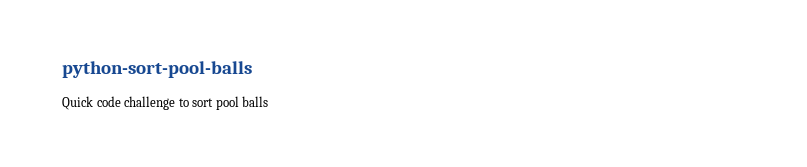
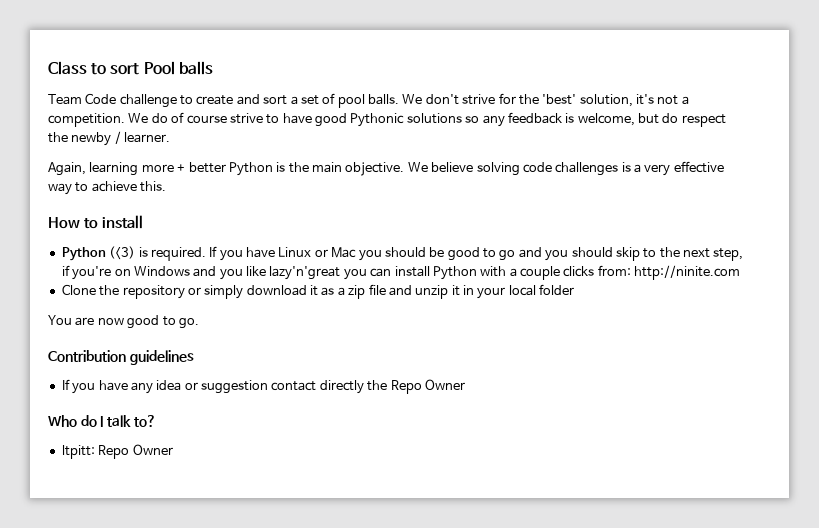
- python-sort-pool-balls
- Quick code challenge to sort pool balls
+ Class to sort Pool balls
+ Team Code challenge to create and sort a set of pool balls. We don't strive for the 'best' solution, it's not a competition. We do of course strive to have good Pythonic solutions so any feedback is welcome, but do respect the newby / learner.
+ Again, learning more + better Python is the main objective. We believe solving code challenges is a very effective way to achieve this.
+ How to install
+ Python (<3) is required. If you have Linux or Mac you should be good to go and you should skip to the next step, if you're on Windows and you like lazy'n'great you can install Python with a couple clicks from: http://ninite.com
+ Clone the repository or simply download it as a zip file and unzip it in your local folder
+ You are now good to go.
+ Contribution guidelines
+ If you have any idea or suggestion contact directly the Repo Owner
+ Who do I talk to?
+ ltpitt: Repo Owner

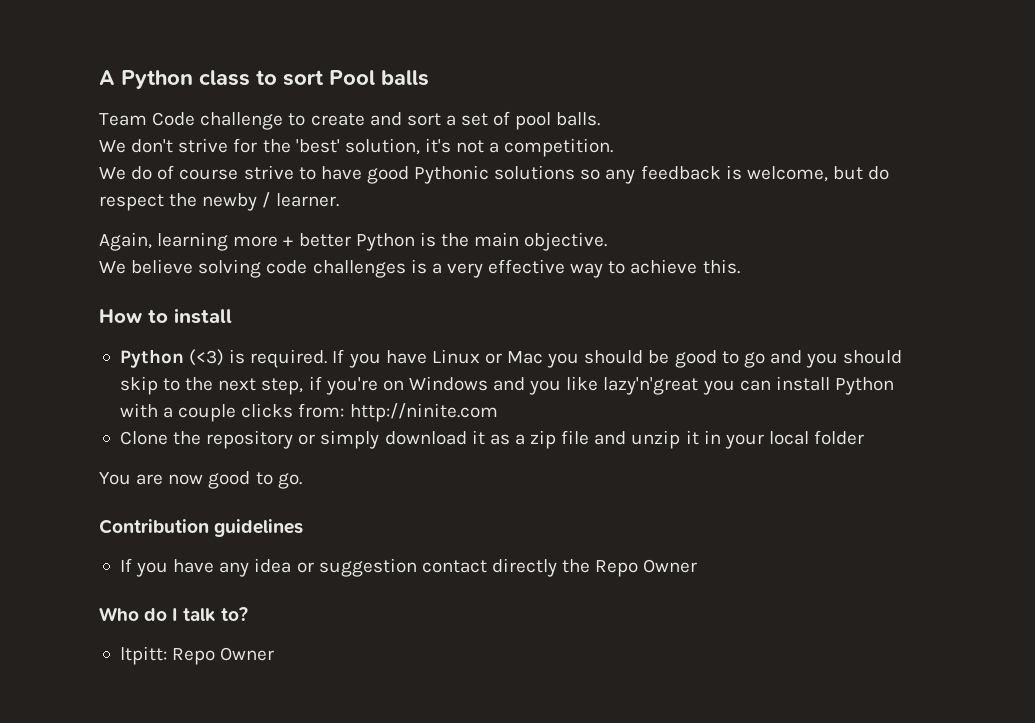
- Class to sort Pool balls
+ A Python class to sort Pool balls
- Team Code challenge to create and sort a set of pool balls. We don't strive for the 'best' solution, it's not a competition. We do of course strive to have good Pythonic solutions so any feedback is welcome, but do respect the newby / learner.
+ Team Code challenge to create and sort a set of pool balls.
+ We don't strive for the 'best' solution, it's not a competition.
+ We do of course strive to have good Pythonic solutions so any feedback is welcome, but do respect the newby / learner.
- Again, learning more + better Python is the main objective. We believe solving code challenges is a very effective way to achieve this.
+ Again, learning more + better Python is the main objective.
+ We believe solving code challenges is a very effective way to achieve this.

